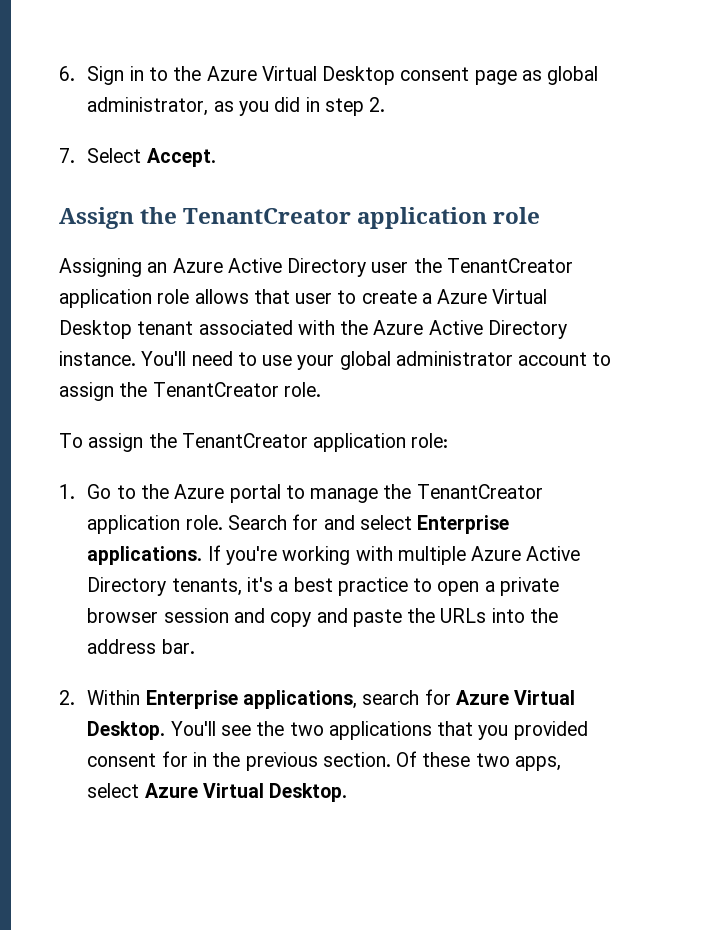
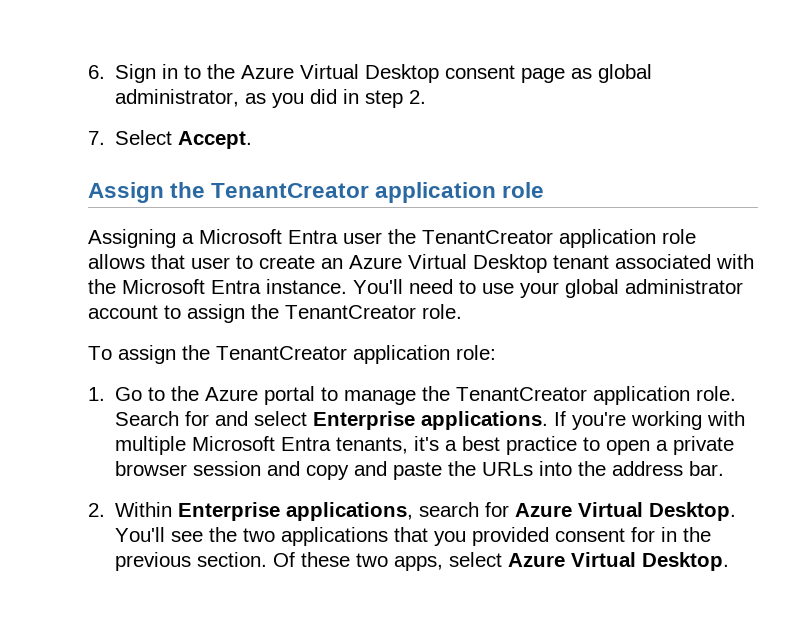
- Assigning an Azure Active Directory user the TenantCreator application role allows that user to create a Azure Virtual Desktop tenant associated with the Azure Active Directory instance.
+ Assigning a Microsoft Entra user the TenantCreator application role allows that user to create an Azure Virtual Desktop tenant associated with the Microsoft Entra instance.
- If you're working with multiple Azure Active Directory tenants, it's a best practice to open a private browser session and copy and paste the URLs into the address bar.
+ If you're working with multiple Microsoft Entra tenants, it's a best practice to open a private browser session and copy and paste the URLs into the address bar.

